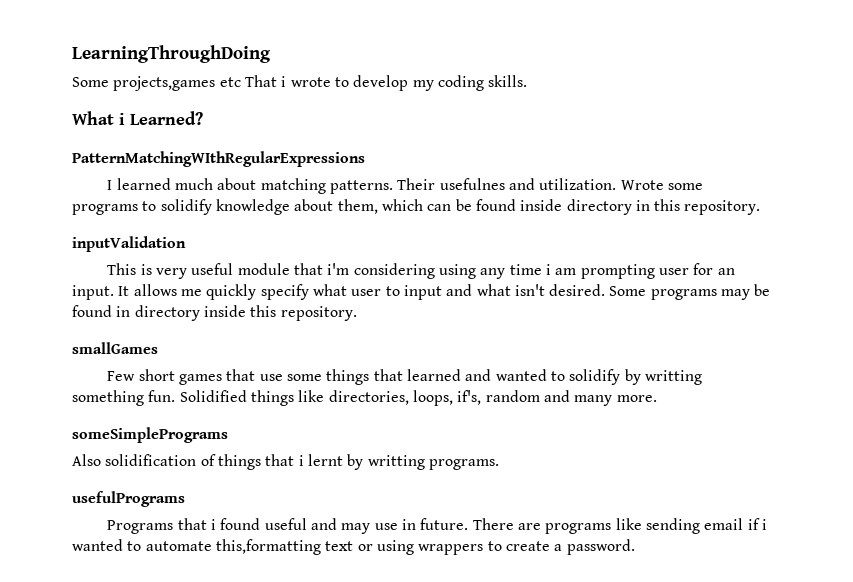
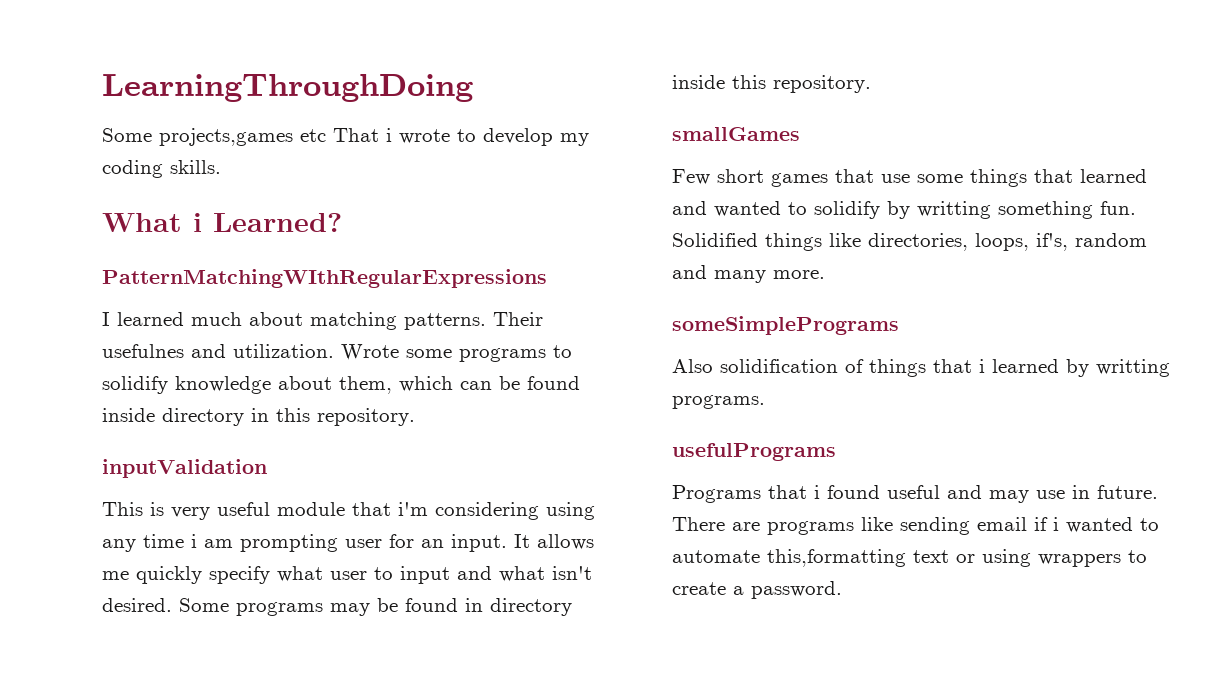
- Also solidification of things that i lernt by writting programs.
+ Also solidification of things that i learned by writting programs.

